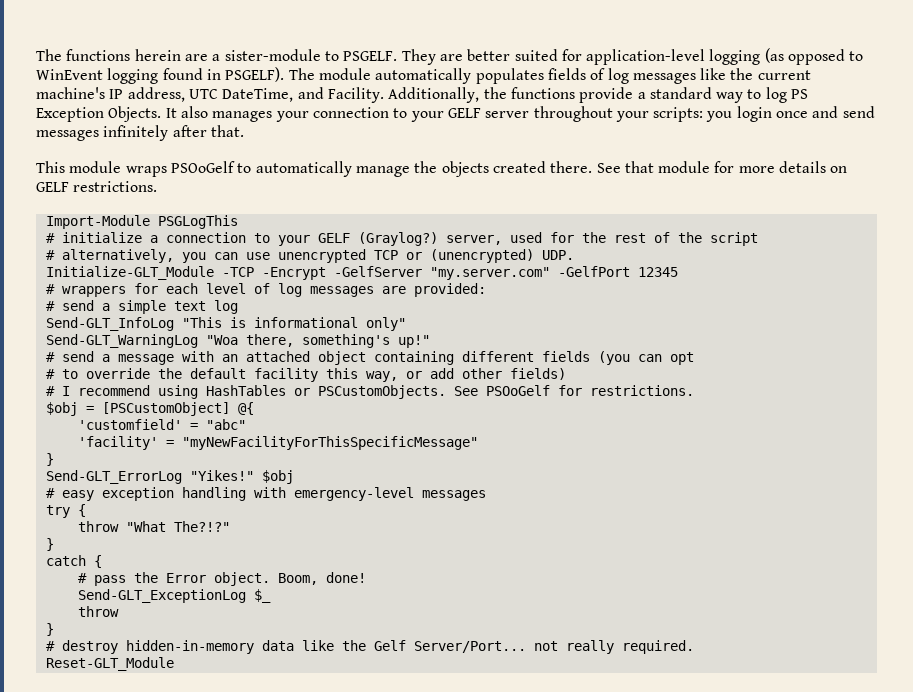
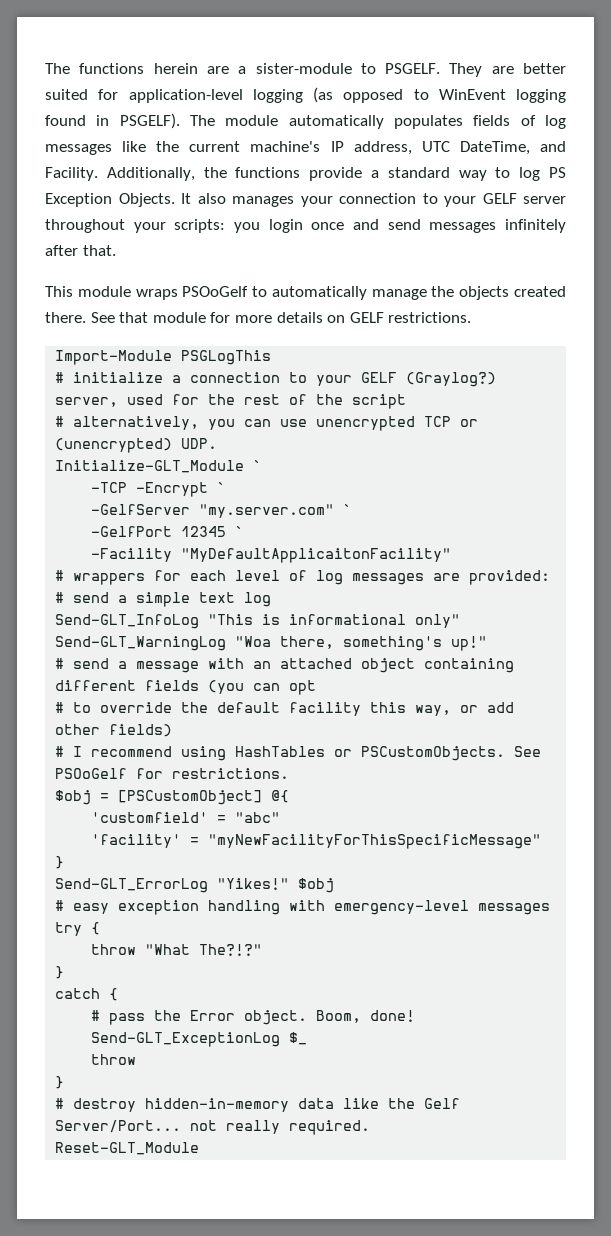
- Initialize-GLT_Module -TCP -Encrypt -GelfServer "my.server.com" -GelfPort 12345
+ Initialize-GLT_Module `
+ -TCP -Encrypt `
+ -GelfServer "my.server.com" `
+ -GelfPort 12345 `
+ -Facility "MyDefaultApplicaitonFacility"

